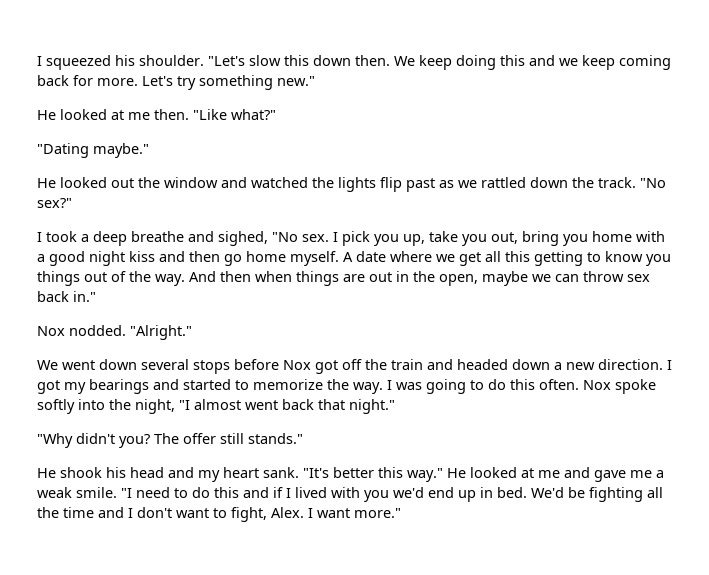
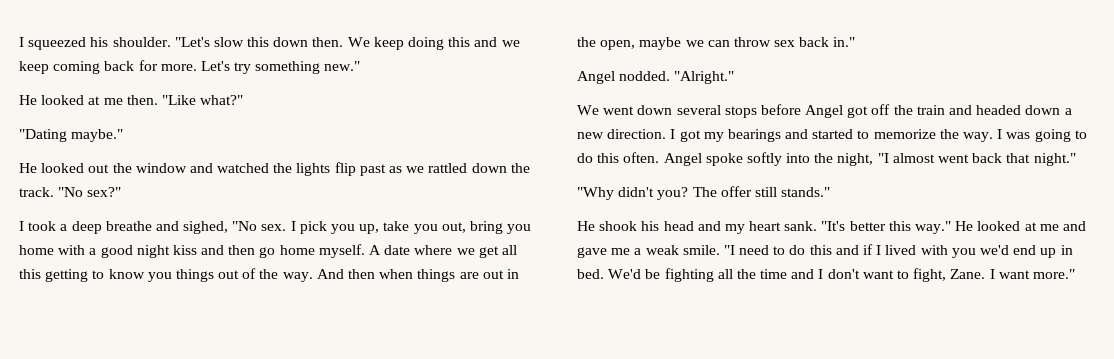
- Nox nodded.
+ Angel nodded.
- We went down several stops before Nox got off the train and headed down a new direction.
+ We went down several stops before Angel got off the train and headed down a new direction.
- Nox spoke softly into the night, "I almost went back that night."
+ Angel spoke softly into the night, "I almost went back that night."
- We'd be fighting all the time and I don't want to fight, Alex.
+ We'd be fighting all the time and I don't want to fight, Zane.

